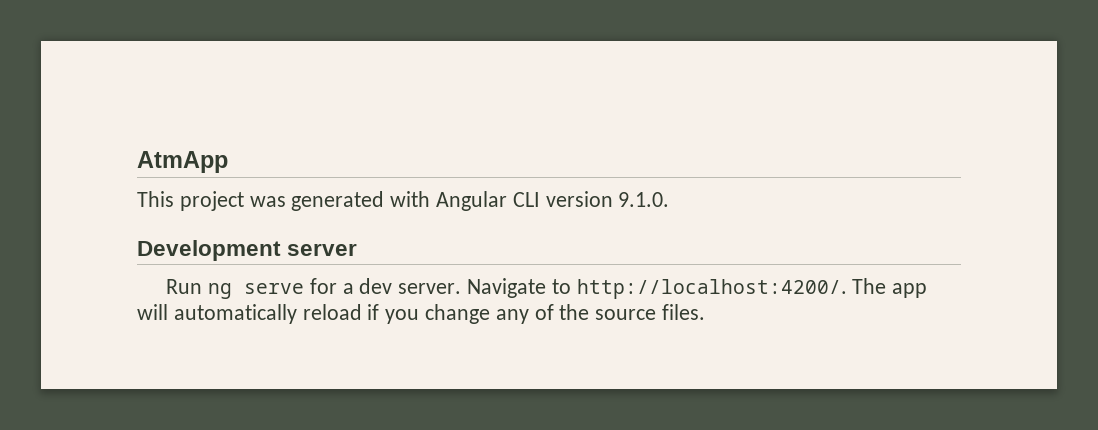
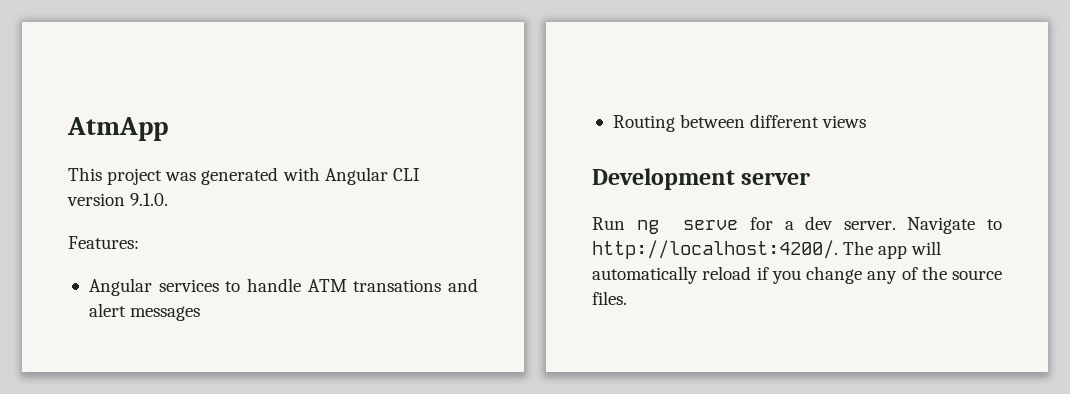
+ Features:
+ Angular services to handle ATM transations and alert messages
+ Routing between different views

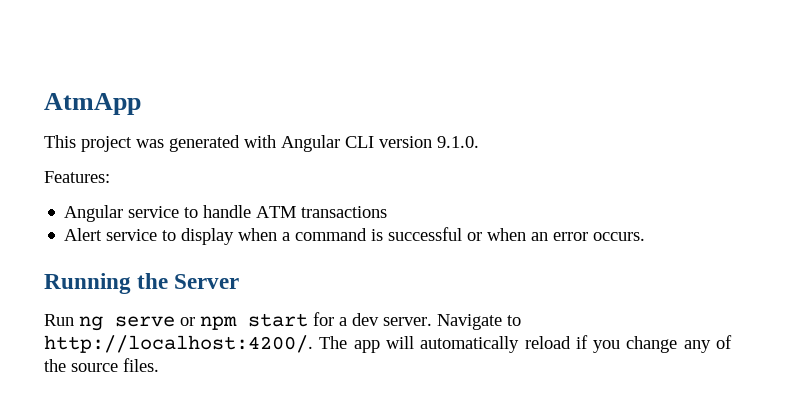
- Angular services to handle ATM transations and alert messages
- Routing between different views
- Development server
+ Angular service to handle ATM transactions
+ Alert service to display when a command is successful or when an error occurs.
+ Running the Server
- Run ng serve for a dev server.
+ Run ng serve or npm start for a dev server.

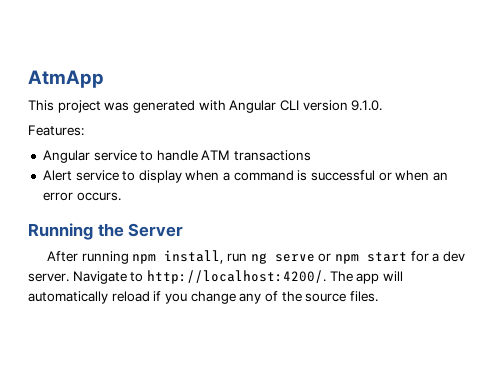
- Run ng serve or npm start for a dev server.
+ After running npm install, run ng serve or npm start for a dev server.

